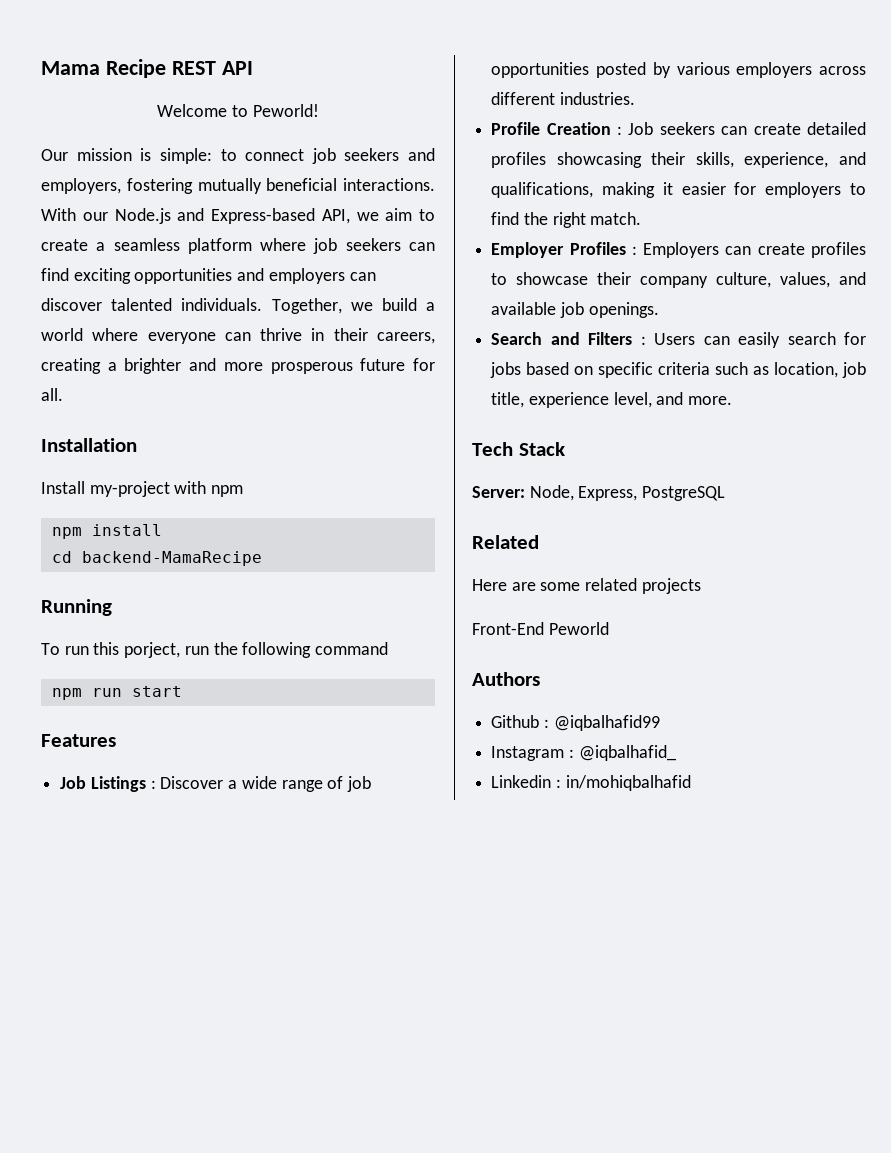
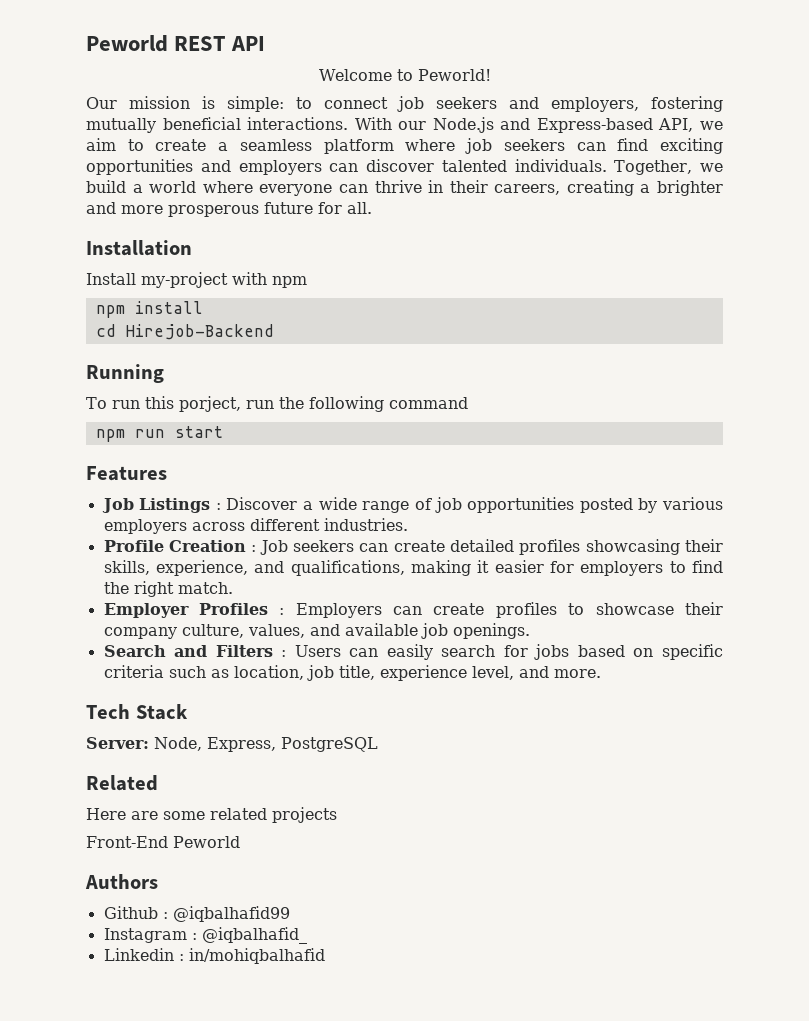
- Mama Recipe REST API
+ Peworld REST API
- cd backend-MamaRecipe
+ cd Hirejob-Backend

